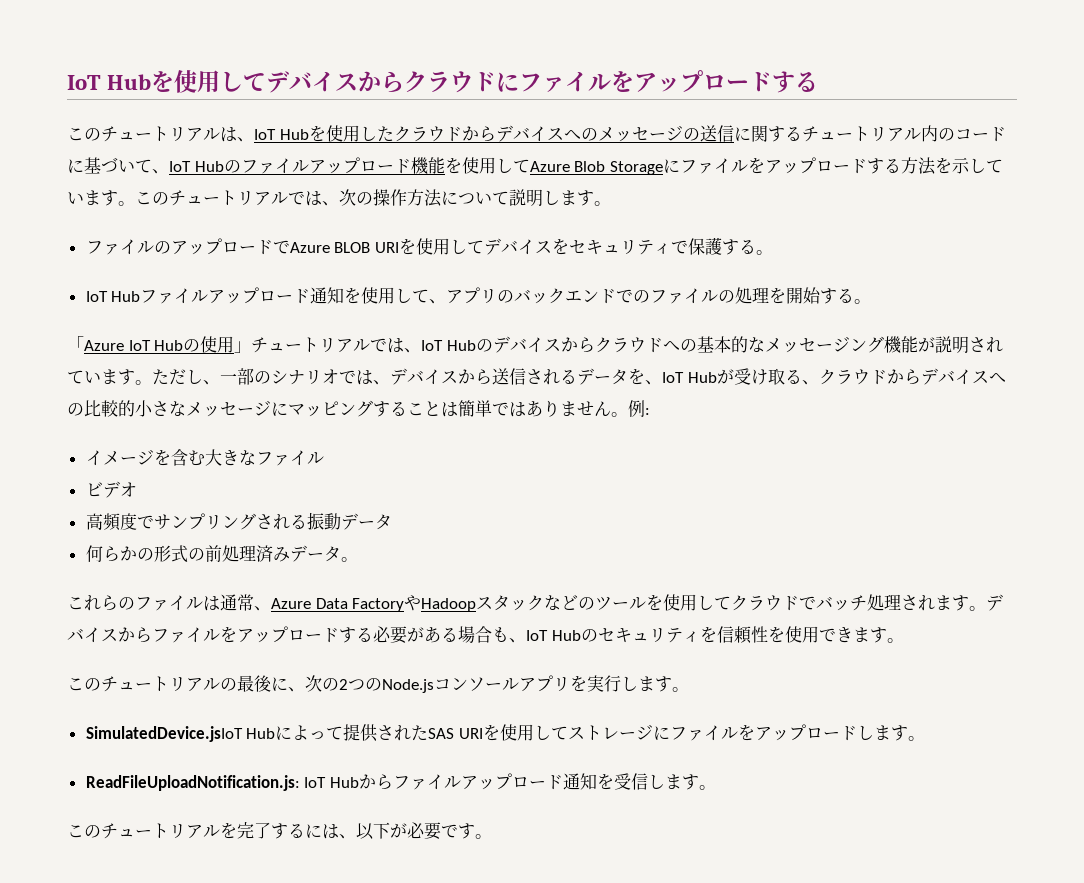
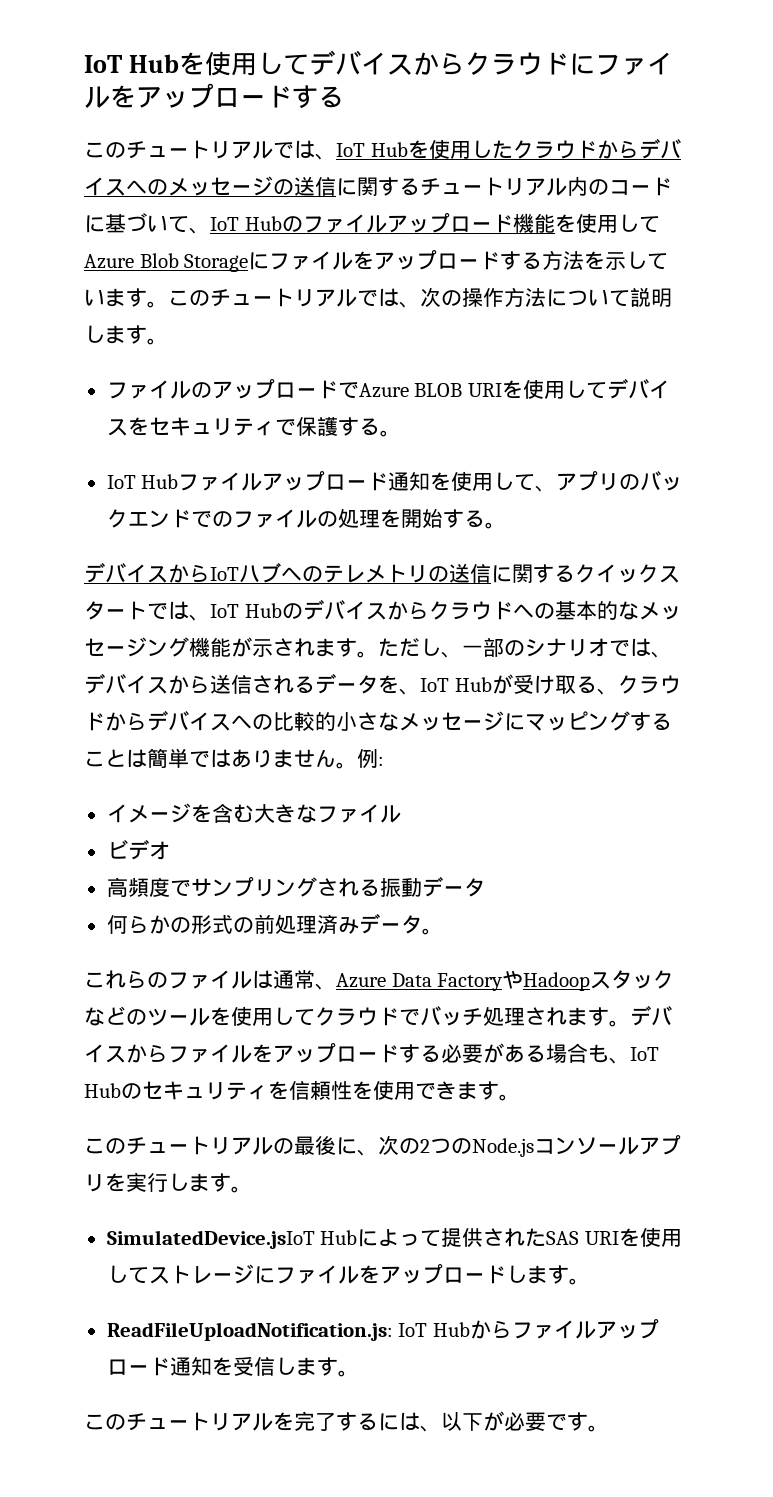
- このチュートリアルは、IoT Hubを使用したクラウドからデバイスへのメッセージの送信に関するチュートリアル内のコードに基づいて、IoT Hubのファイルアップロード機能を使用してAzure Blob Storageにファイルをアップロードする方法を示しています。
+ このチュートリアルでは、IoT Hubを使用したクラウドからデバイスへのメッセージの送信に関するチュートリアル内のコードに基づいて、IoT Hubのファイルアップロード機能を使用してAzure Blob Storageにファイルをアップロードする方法を示しています。
- 「Azure IoT Hubの使用」チュートリアルでは、IoT Hubのデバイスからクラウドへの基本的なメッセージング機能が説明されています。
+ デバイスからIoTハブへのテレメトリの送信に関するクイックスタートでは、IoT Hubのデバイスからクラウドへの基本的なメッセージング機能が示されます。

